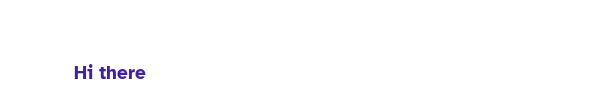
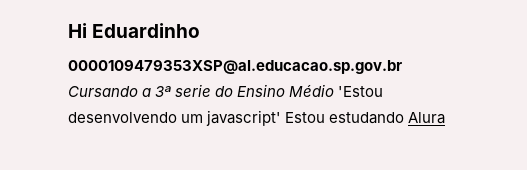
- Hi there
+ Hi Eduardinho
+ 0000109479353XSP@al.educacao.sp.gov.br Cursando a 3ª serie do Ensino Médio 'Estou desenvolvendo um javascript' Estou estudando Alura

